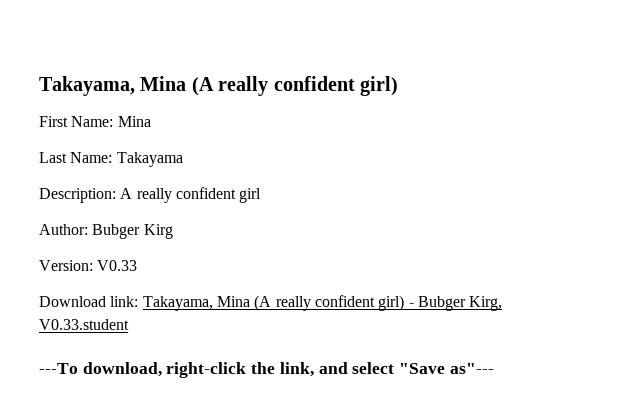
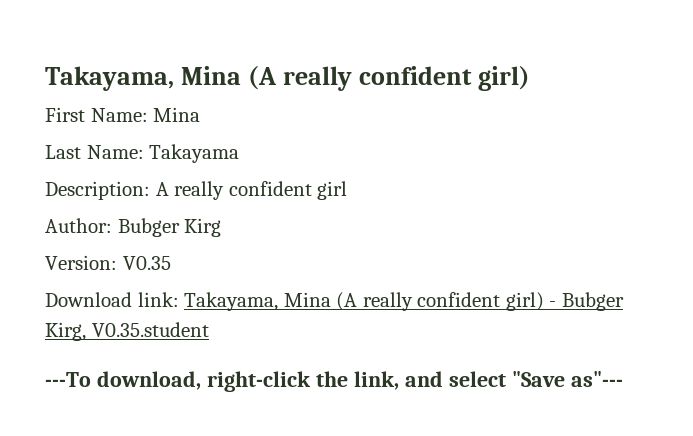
- Version: V0.33
+ Version: V0.35
- Download link: Takayama, Mina (A really confident girl) - Bubger Kirg, V0.33.student
+ Download link: Takayama, Mina (A really confident girl) - Bubger Kirg, V0.35.student

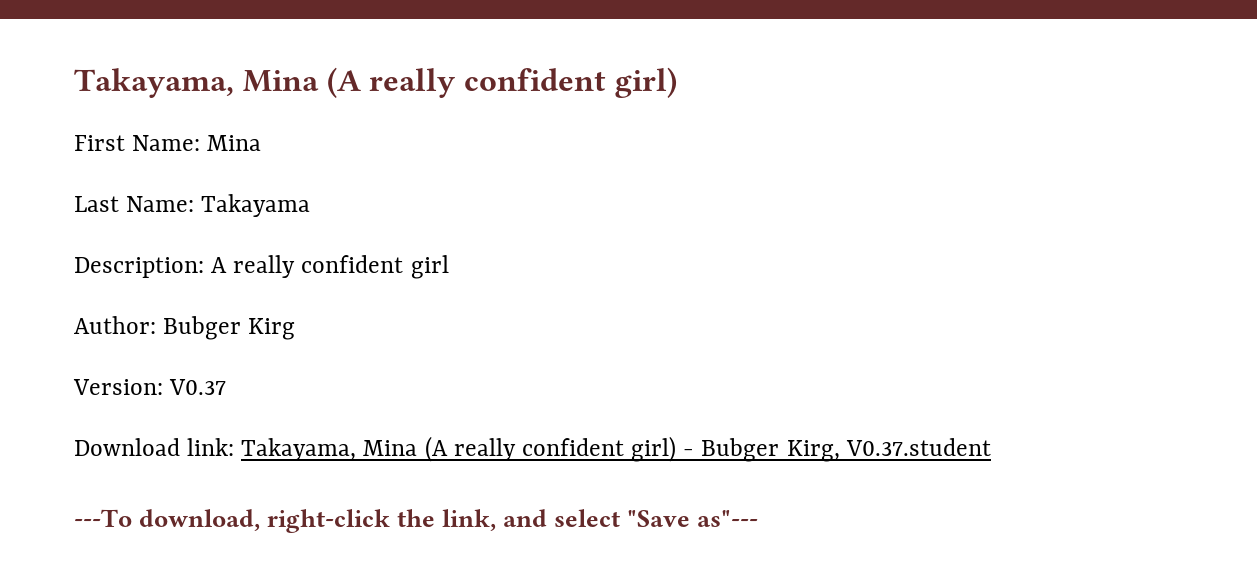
- Version: V0.35
+ Version: V0.37
- Download link: Takayama, Mina (A really confident girl) - Bubger Kirg, V0.35.student
+ Download link: Takayama, Mina (A really confident girl) - Bubger Kirg, V0.37.student

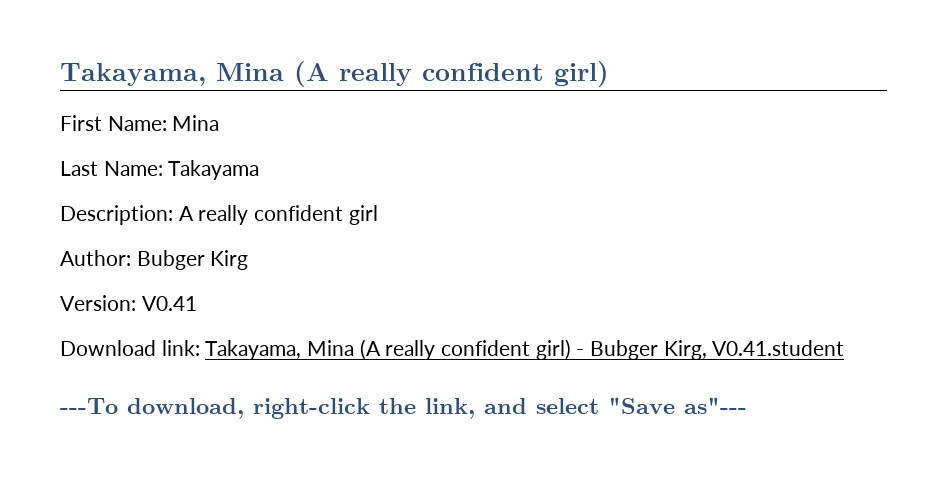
- Version: V0.37
+ Version: V0.41
- Download link: Takayama, Mina (A really confident girl) - Bubger Kirg, V0.37.student
+ Download link: Takayama, Mina (A really confident girl) - Bubger Kirg, V0.41.student

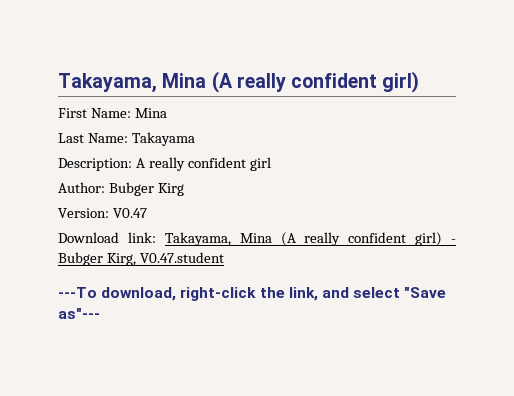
- Version: V0.41
+ Version: V0.47
- Download link: Takayama, Mina (A really confident girl) - Bubger Kirg, V0.41.student
+ Download link: Takayama, Mina (A really confident girl) - Bubger Kirg, V0.47.student

